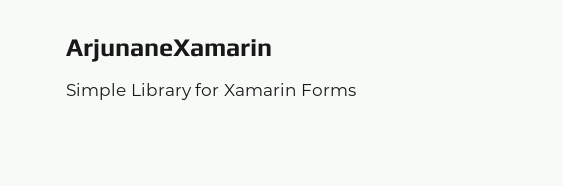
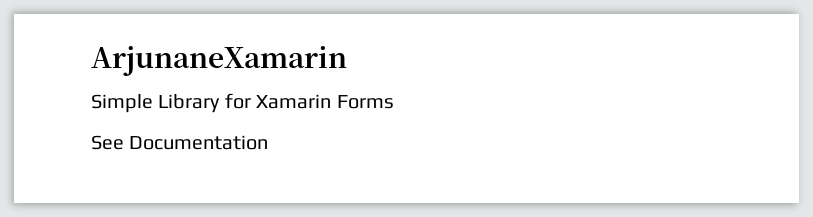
+ See Documentation

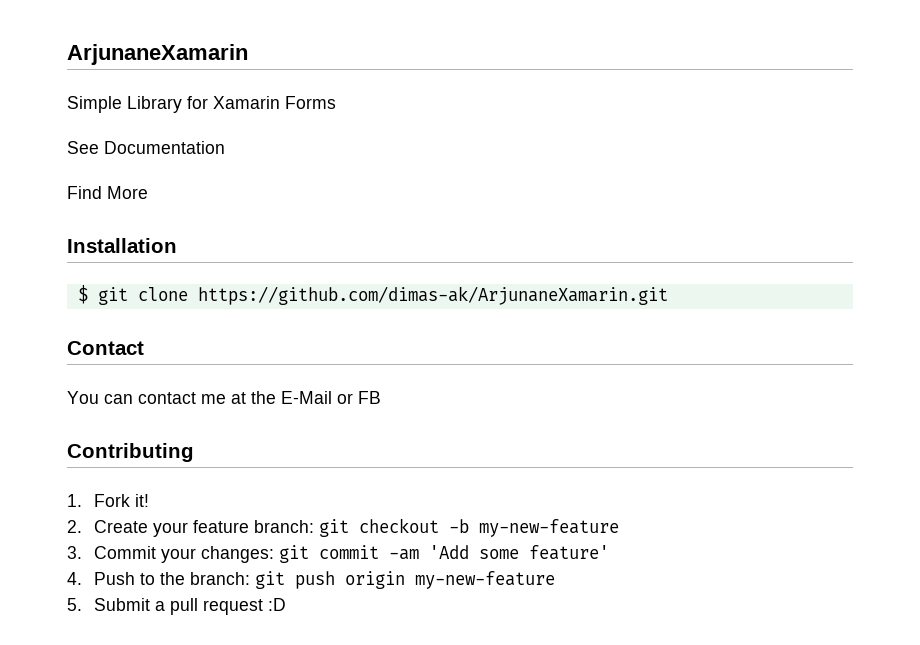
+ Find More
+ Installation
+ $ git clone https://github.com/dimas-ak/ArjunaneXamarin.git
+ Contact
+ You can contact me at the E-Mail or FB
+ Contributing
+ 1. Fork it!
+ 2. Create your feature branch: git checkout -b my-new-feature
+ 3. Commit your changes: git commit -am 'Add some feature'
+ 4. Push to the branch: git push origin my-new-feature
+ 5. Submit a pull request :D

